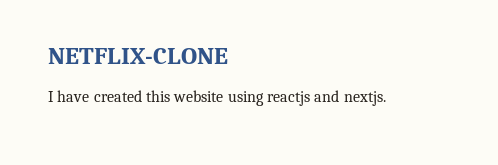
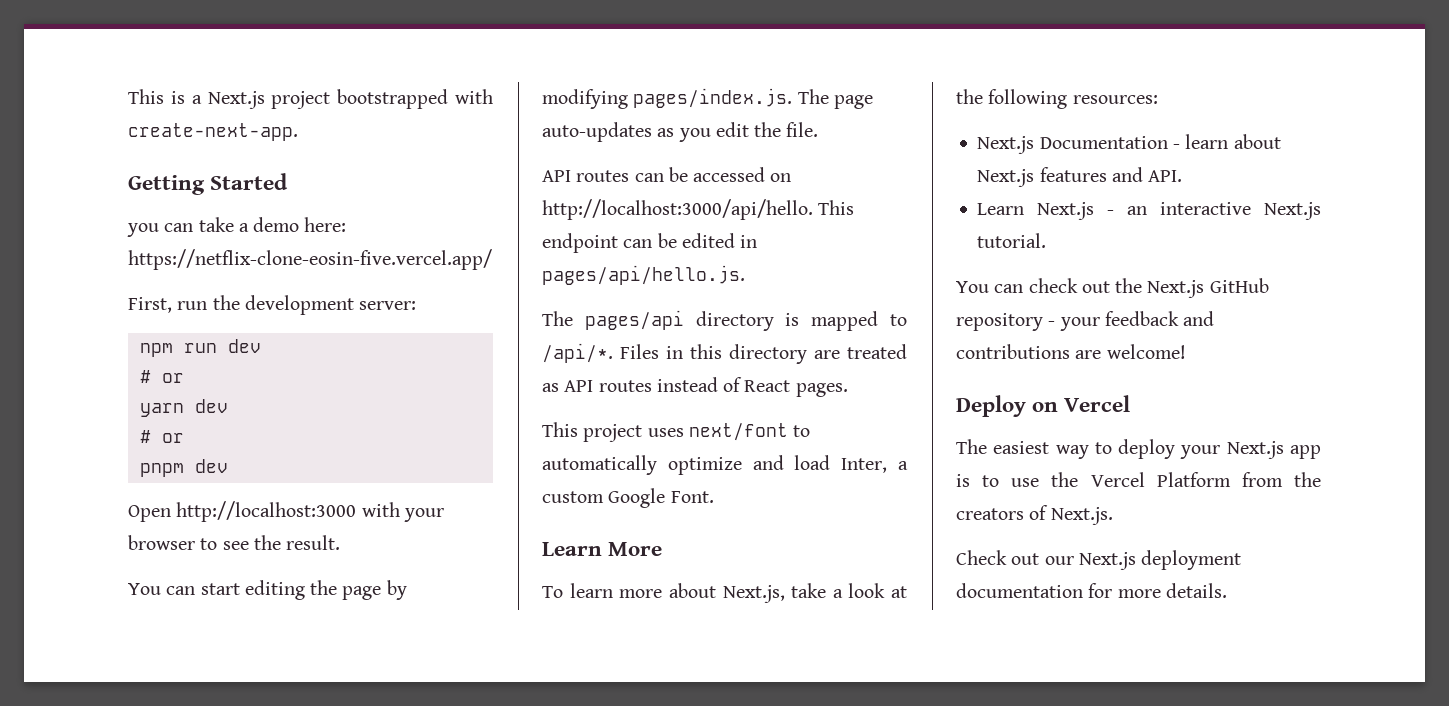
- NETFLIX-CLONE
- I have created this website using reactjs and nextjs.
+ This is a Next.js project bootstrapped with create-next-app.
+ Getting Started
+ you can take a demo here: https://netflix-clone-eosin-five.vercel.app/
+ First, run the development server:
+ npm run dev
+ # or
+ yarn dev
+ # or
+ pnpm dev
+ Open http://localhost:3000 with your browser to see the result.
+ You can start editing the page by modifying pages/index.js. The page auto-updates as you edit the file.
+ API routes can be accessed on http://localhost:3000/api/hello. This endpoint can be edited in pages/api/hello.js.
+ The pages/api directory is mapped to /api/*. Files in this directory are treated as API routes instead of React pages.
+ This project uses next/font to automatically optimize and load Inter, a custom Google Font.
+ Learn More
+ To learn more about Next.js, take a look at the following resources:
+ Next.js Documentation - learn about Next.js features and API.
+ Learn Next.js - an interactive Next.js tutorial.
+ You can check out the Next.js GitHub repository - your feedback and contributions are welcome!
+ Deploy on Vercel
+ The easiest way to deploy your Next.js app is to use the Vercel Platform from the creators of Next.js.
+ Check out our Next.js deployment documentation for more details.

